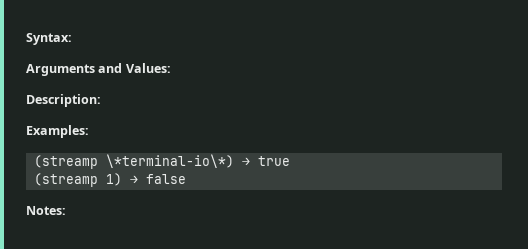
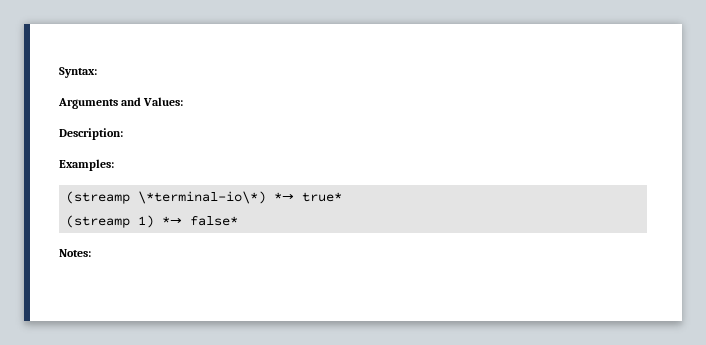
- (streamp \*terminal-io\*) → true
+ (streamp \*terminal-io\*) *→ true*
- (streamp 1) → false
+ (streamp 1) *→ false*

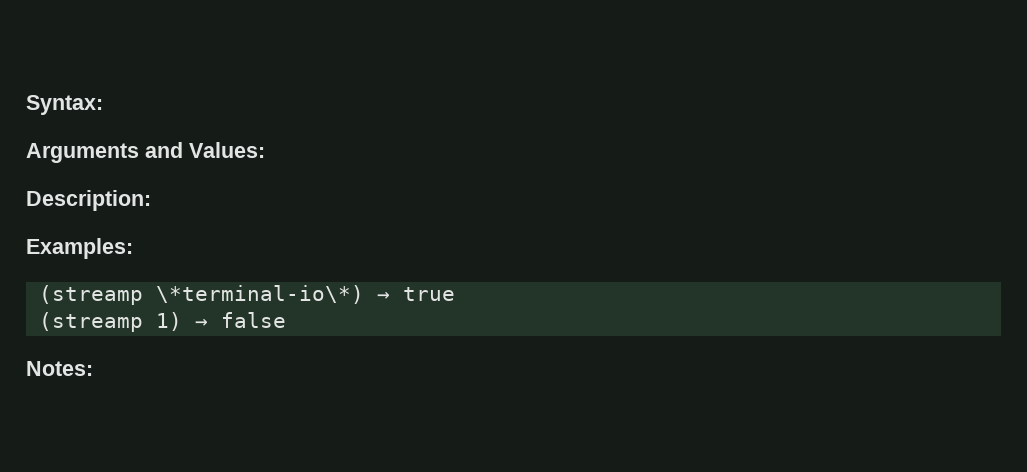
- (streamp \*terminal-io\*) *→ true*
+ (streamp \*terminal-io\*) → true
- (streamp 1) *→ false*
+ (streamp 1) → false

